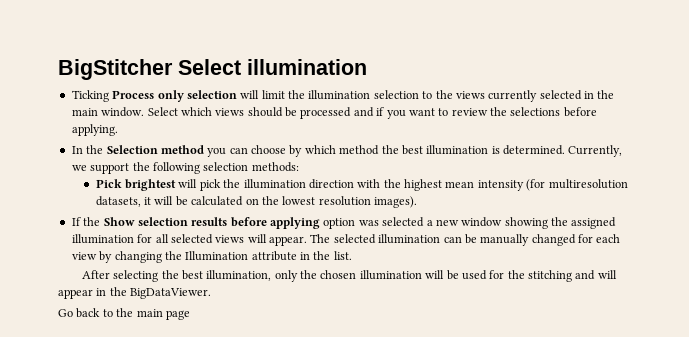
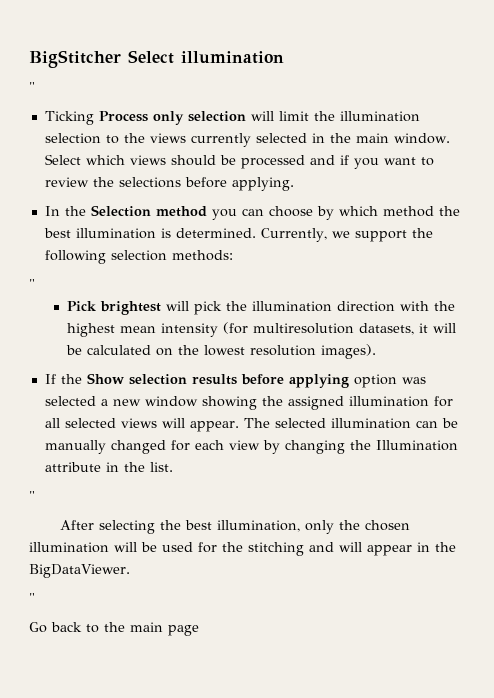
  BigStitcher Select illumination
+ "
  Currently, we support the following selection methods:
+ "
  The selected illumination can be manually changed for each view by changing the Illumination attribute in the list.
+ "
  After selecting the best illumination, only the chosen illumination will be used for the stitching and will appear in the BigDataViewer.
+ "

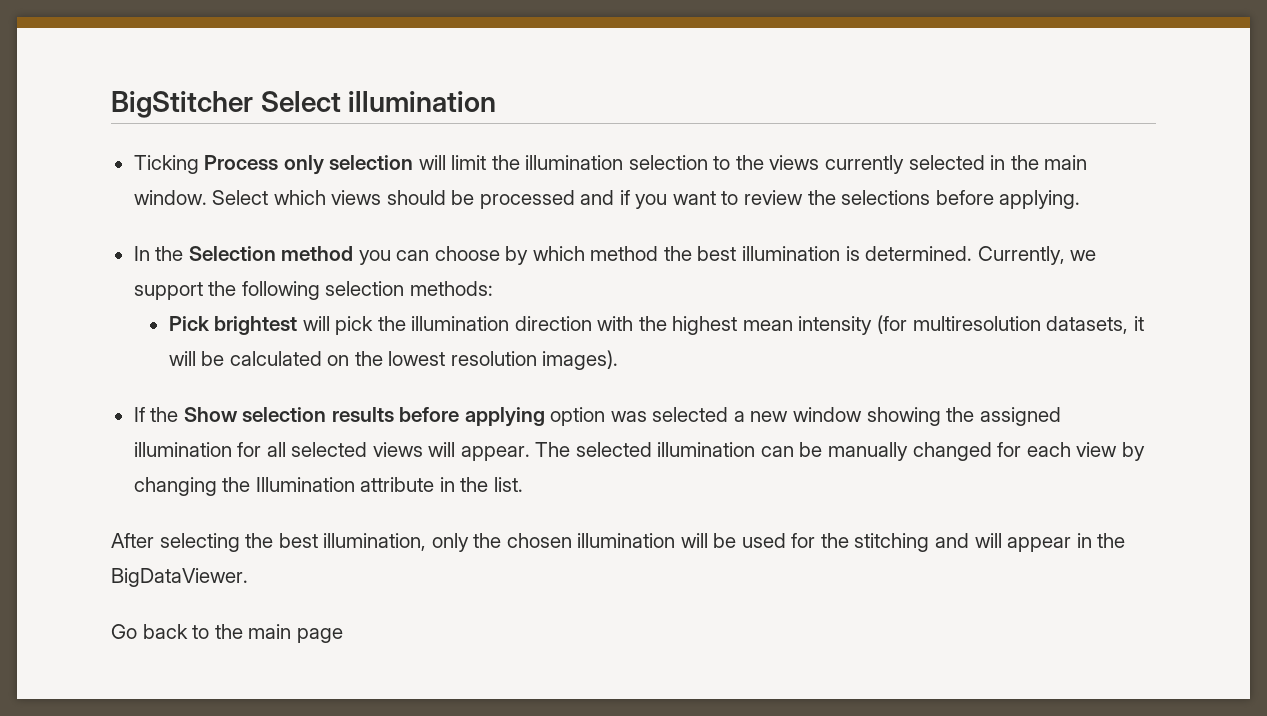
  BigStitcher Select illumination
- "
  Currently, we support the following selection methods:
- "
  The selected illumination can be manually changed for each view by changing the Illumination attribute in the list.
- "
  After selecting the best illumination, only the chosen illumination will be used for the stitching and will appear in the BigDataViewer.
- "

